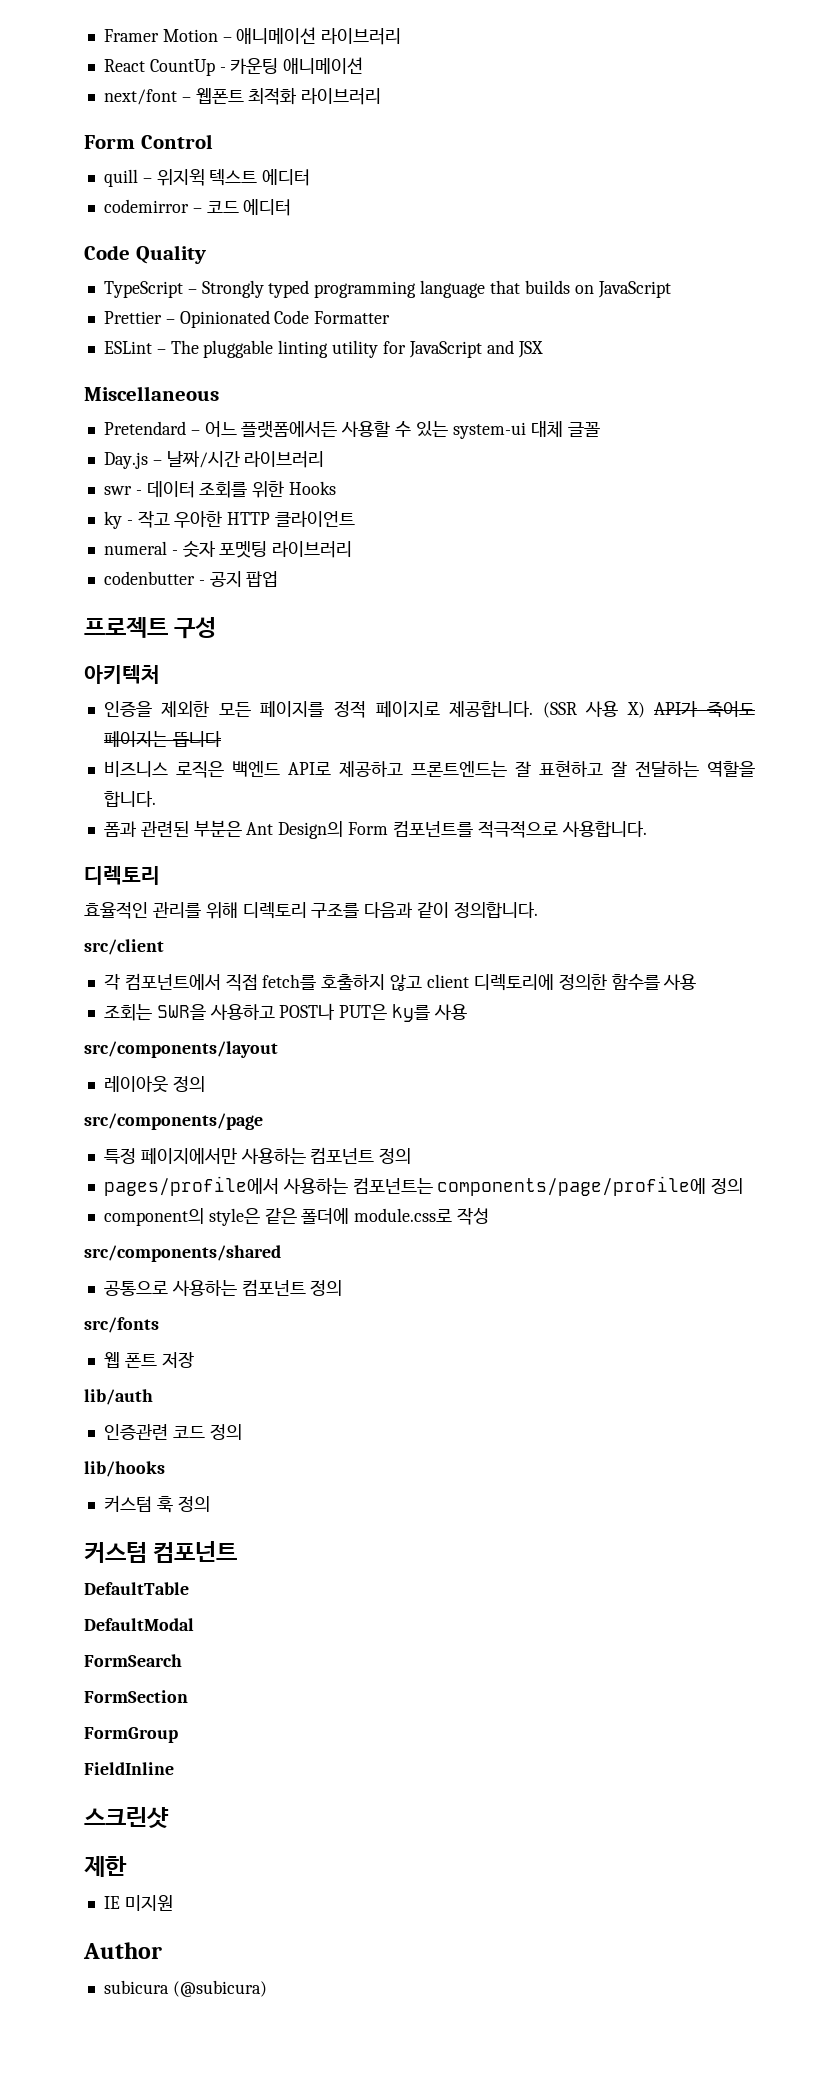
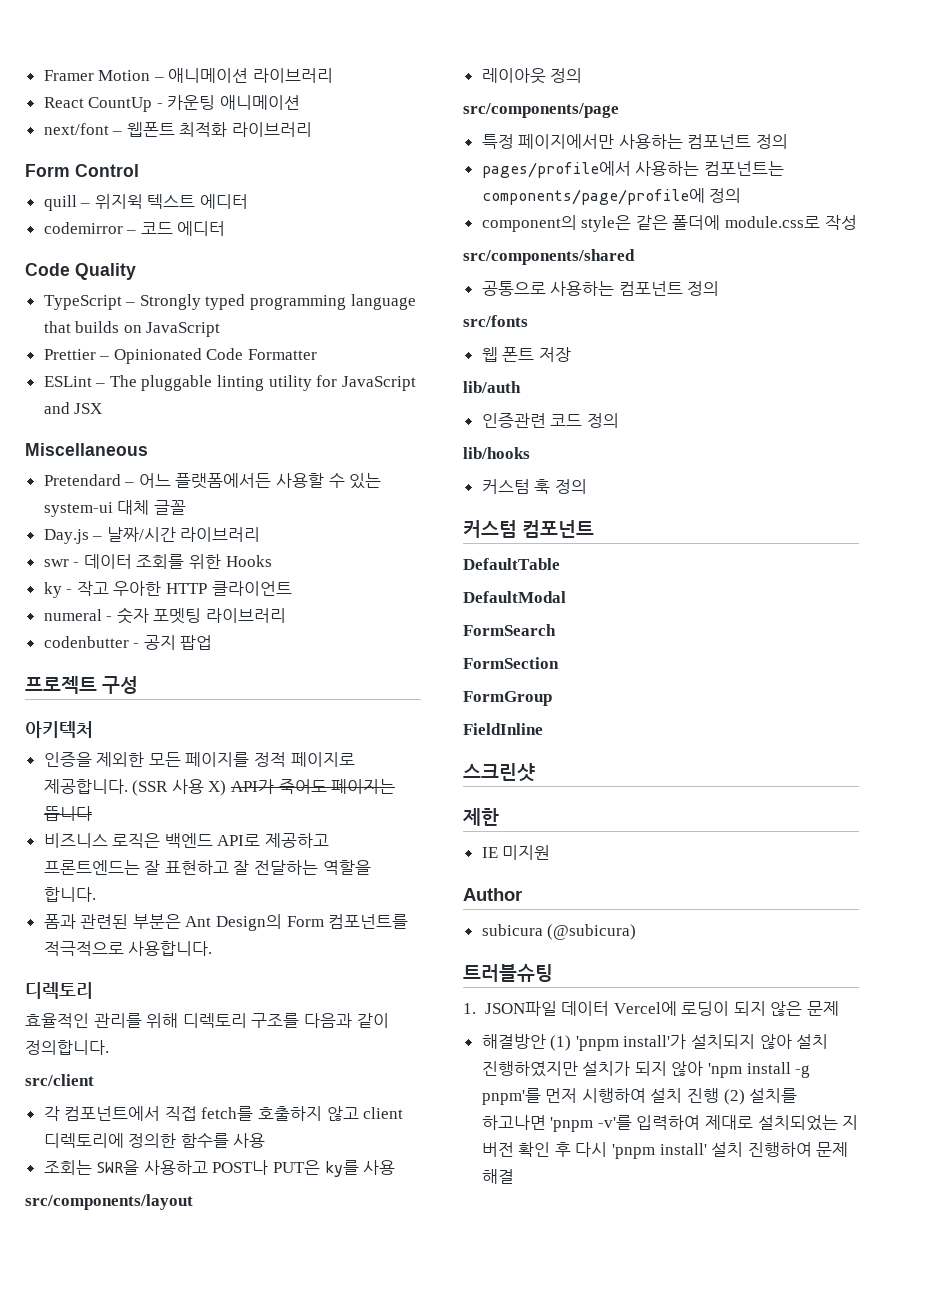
+ 트러블슈팅
+ 1. JSON파일 데이터 Vercel에 로딩이 되지 않은 문제
+ 해결방안 (1) 'pnpm install'가 설치되지 않아 설치 진행하였지만 설치가 되지 않아 'npm install -g pnpm'를 먼저 시행하여 설치 진행 (2) 설치를 하고나면 'pnpm -v'를 입력하여 제대로 설치되었는 지 버전 확인 후 다시 'pnpm install' 설치 진행하여 문제 해결

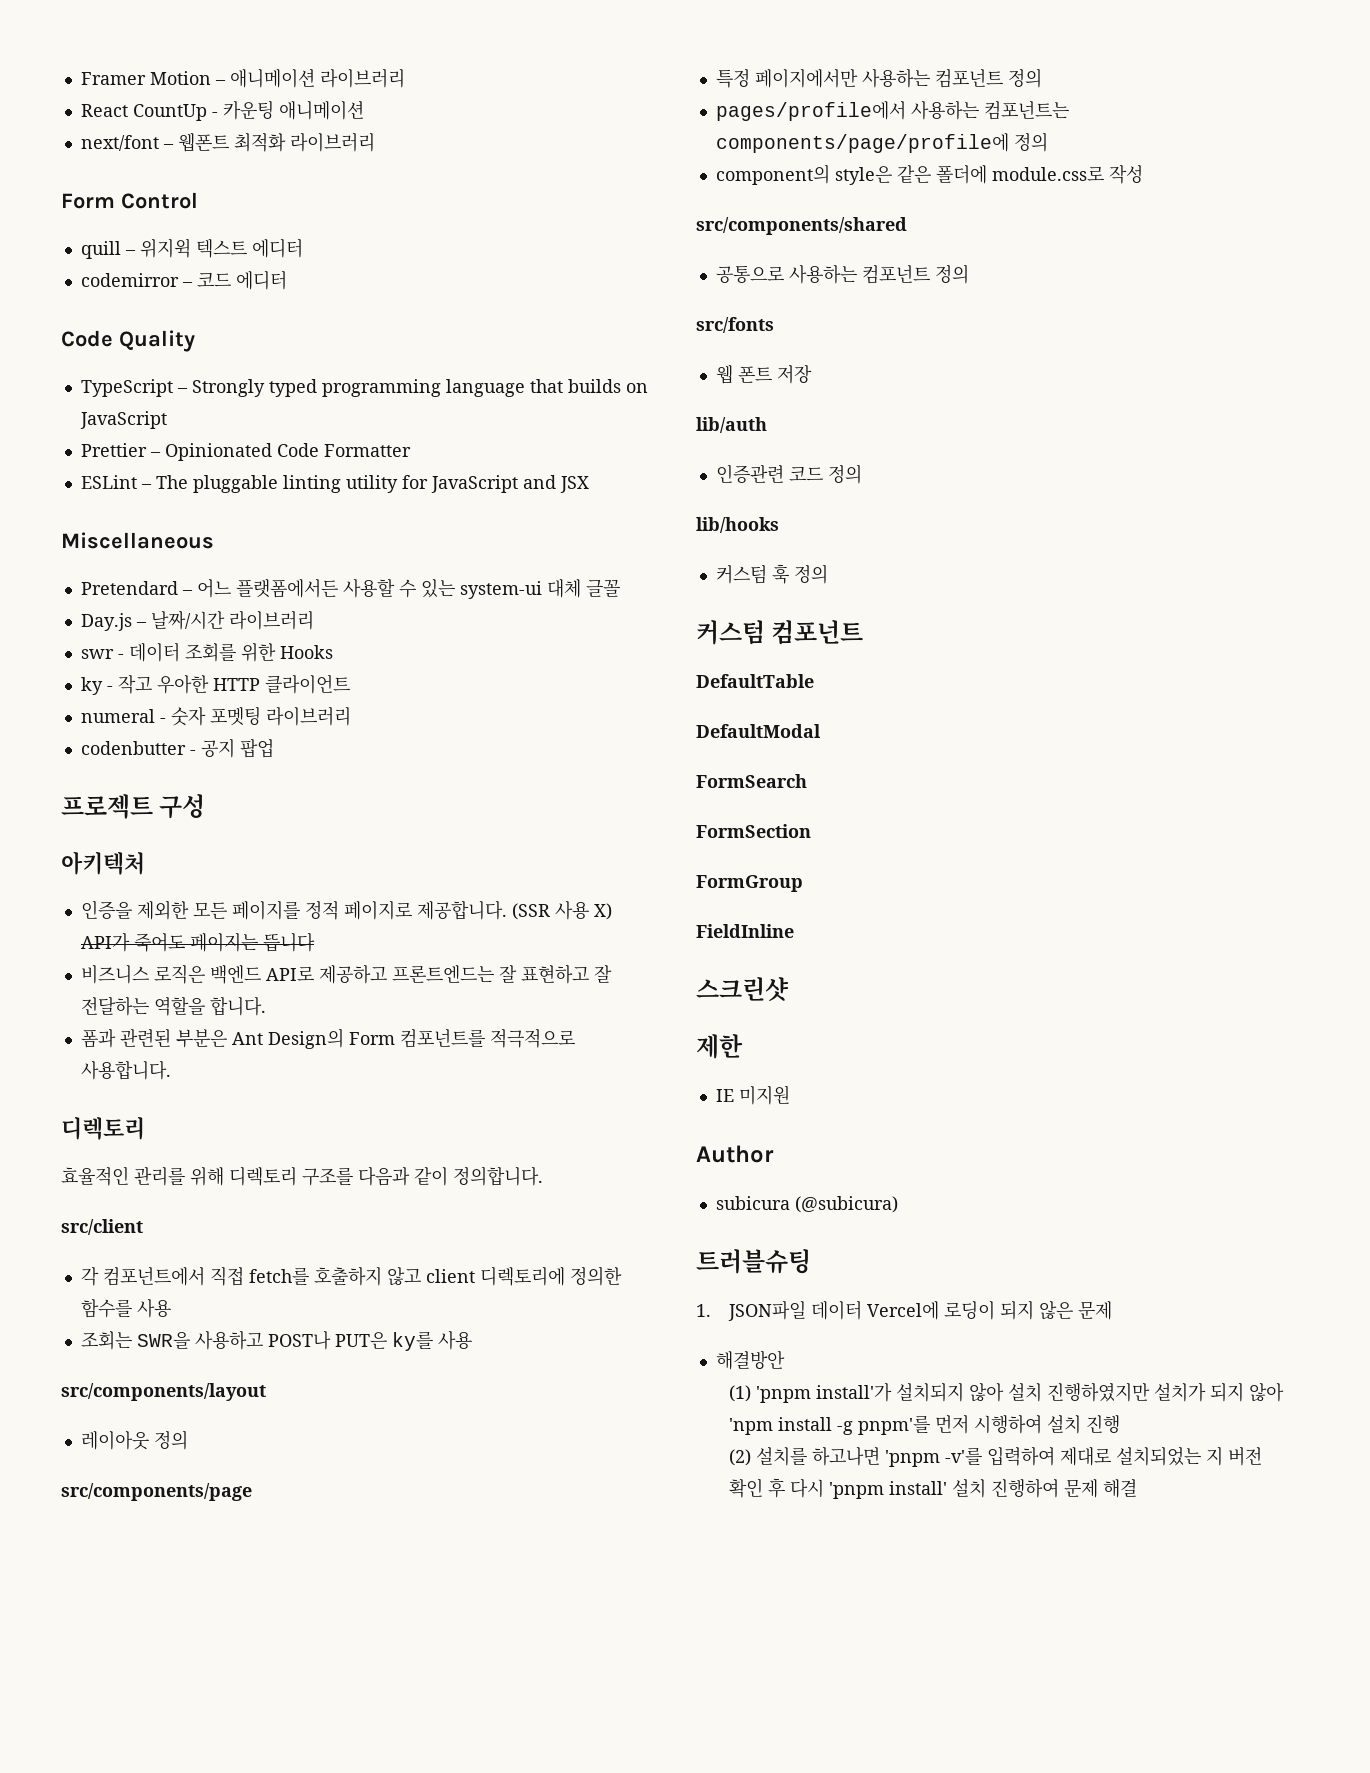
- 해결방안 (1) 'pnpm install'가 설치되지 않아 설치 진행하였지만 설치가 되지 않아 'npm install -g pnpm'를 먼저 시행하여 설치 진행 (2) 설치를 하고나면 'pnpm -v'를 입력하여 제대로 설치되었는 지 버전 확인 후 다시 'pnpm install' 설치 진행하여 문제 해결
+ 해결방안
+ (1) 'pnpm install'가 설치되지 않아 설치 진행하였지만 설치가 되지 않아 'npm install -g pnpm'를 먼저 시행하여 설치 진행
+ (2) 설치를 하고나면 'pnpm -v'를 입력하여 제대로 설치되었는 지 버전 확인 후 다시 'pnpm install' 설치 진행하여 문제 해결

